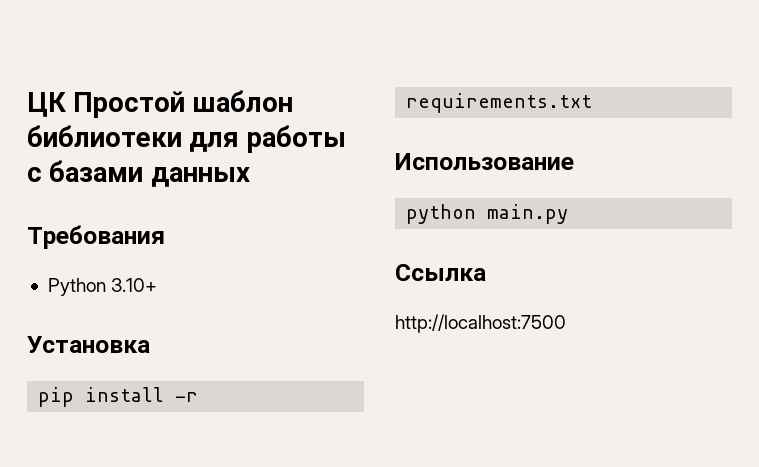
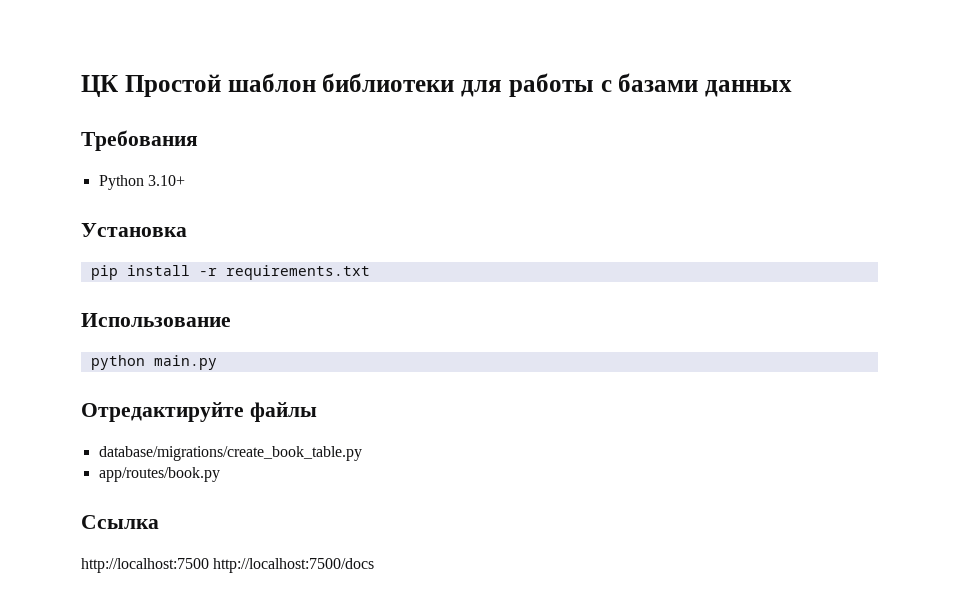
+ Отредактируйте файлы
+ database/migrations/create_book_table.py
+ app/routes/book.py
- http://localhost:7500
+ http://localhost:7500 http://localhost:7500/docs

